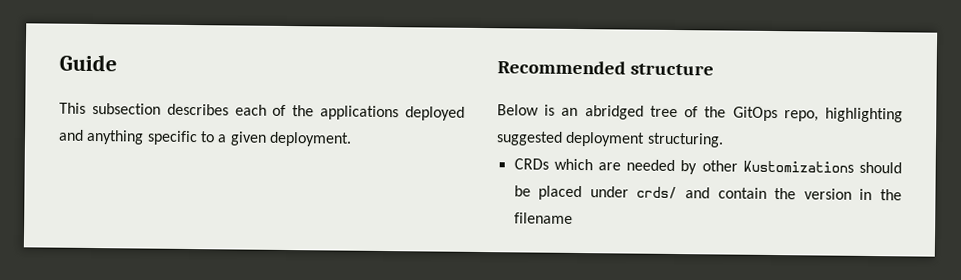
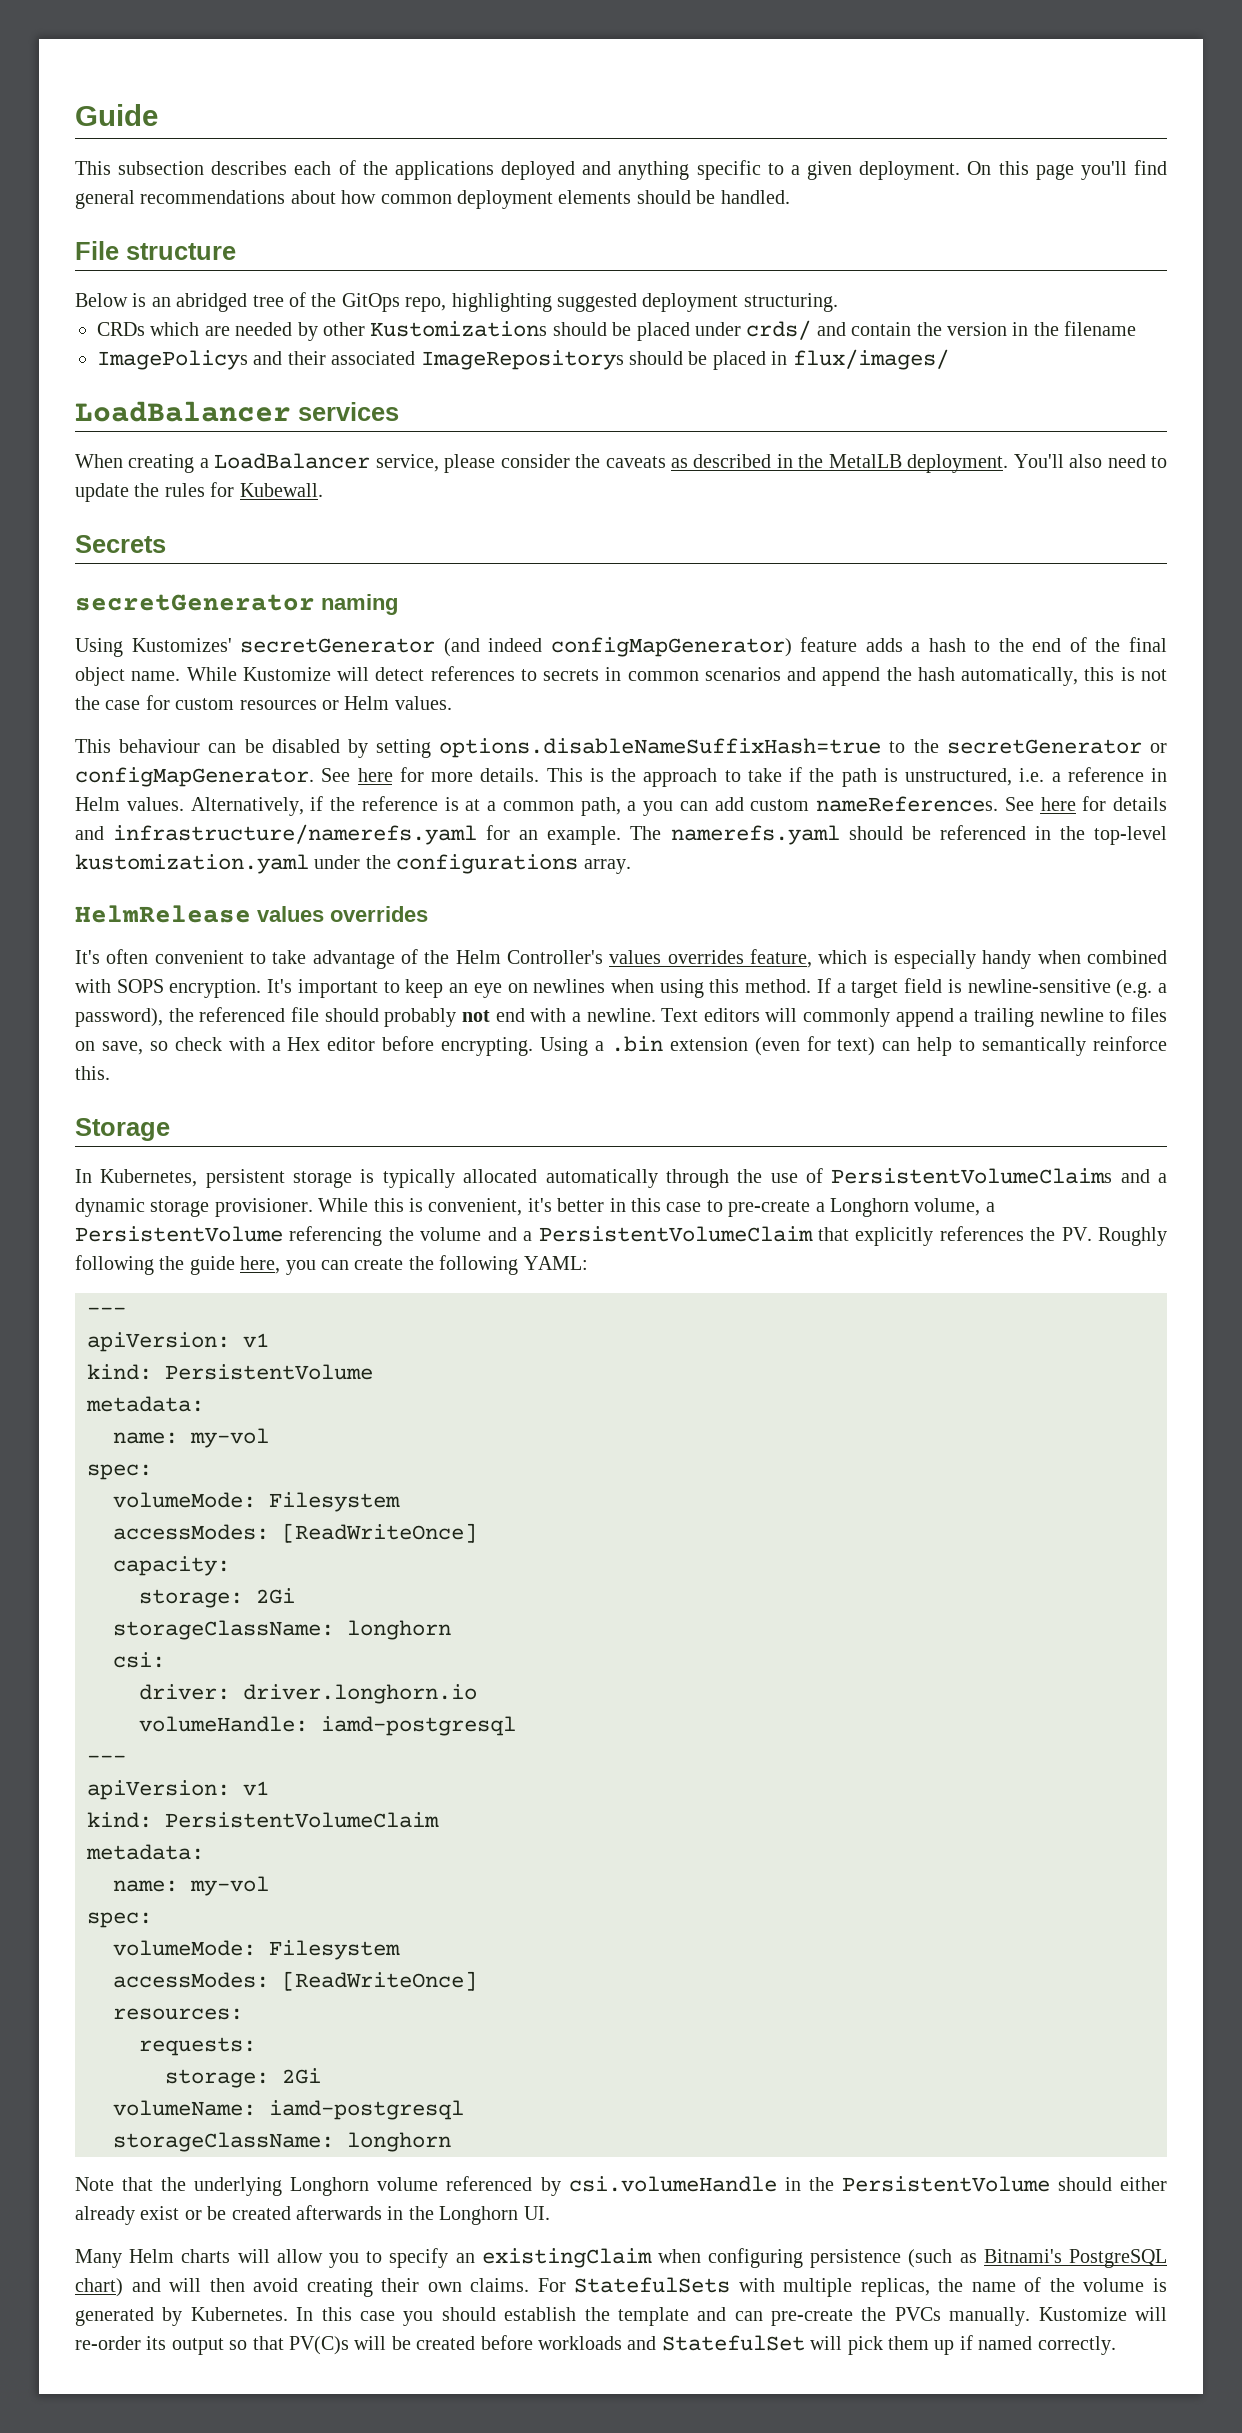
- This subsection describes each of the applications deployed and anything specific to a given deployment.
- Recommended structure
+ This subsection describes each of the applications deployed and anything specific to a given deployment. On this page you'll find general recommendations about how common deployment elements should be handled.
+ File structure
+ ImagePolicys and their associated ImageRepositorys should be placed in flux/images/
+ LoadBalancer services
+ When creating a LoadBalancer service, please consider the caveats as described in the MetalLB deployment. You'll also need to update the rules for Kubewall.
+ Secrets
+ secretGenerator naming
+ Using Kustomizes' secretGenerator (and indeed configMapGenerator) feature adds a hash to the end of the final object name. While Kustomize will detect references to secrets in common scenarios and append the hash automatically, this is not the case for custom resources or Helm values.
+ This behaviour can be disabled by setting options.disableNameSuffixHash=true to the secretGenerator or configMapGenerator. See here for more details. This is the approach to take if the path is unstructured, i.e. a reference in Helm values. Alternatively, if the reference is at a common path, a you can add custom nameReferences. See here for details and infrastructure/namerefs.yaml for an example. The namerefs.yaml should be referenced in the top-level kustomization.yaml under the configurations array.
+ HelmRelease values overrides
+ It's often convenient to take advantage of the Helm Controller's values overrides feature, which is especially handy when combined with SOPS encryption. It's important to keep an eye on newlines when using this method. If a target field is newline-sensitive (e.g. a password), the referenced file should probably not end with a newline. Text editors will commonly append a trailing newline to files on save, so check with a Hex editor before encrypting. Using a .bin extension (even for text) can help to semantically reinforce this.
+ Storage
+ In Kubernetes, persistent storage is typically allocated automatically through the use of PersistentVolumeClaims and a dynamic storage provisioner. While this is convenient, it's better in this case to pre-create a Longhorn volume, a PersistentVolume referencing the volume and a PersistentVolumeClaim that explicitly references the PV. Roughly following the guide here, you can create the following YAML:
+ ---
+ apiVersion: v1
+ kind: PersistentVolume
+ metadata:
+ name: my-vol
+ spec:
+ volumeMode: Filesystem
+ accessModes: [ReadWriteOnce]
+ capacity:
+ storage: 2Gi
+ storageClassName: longhorn
+ csi:
+ driver: driver.longhorn.io
+ volumeHandle: iamd-postgresql
+ ---
+ apiVersion: v1
+ kind: PersistentVolumeClaim
+ metadata:
+ name: my-vol
+ spec:
+ volumeMode: Filesystem
+ accessModes: [ReadWriteOnce]
+ resources:
+ requests:
+ storage: 2Gi
+ volumeName: iamd-postgresql
+ storageClassName: longhorn
+ Note that the underlying Longhorn volume referenced by csi.volumeHandle in the PersistentVolume should either already exist or be created afterwards in the Longhorn UI.
+ Many Helm charts will allow you to specify an existingClaim when configuring persistence (such as Bitnami's PostgreSQL chart) and will then avoid creating their own claims. For StatefulSets with multiple replicas, the name of the volume is generated by Kubernetes. In this case you should establish the template and can pre-create the PVCs manually. Kustomize will re-order its output so that PV(C)s will be created before workloads and StatefulSet will pick them up if named correctly.

